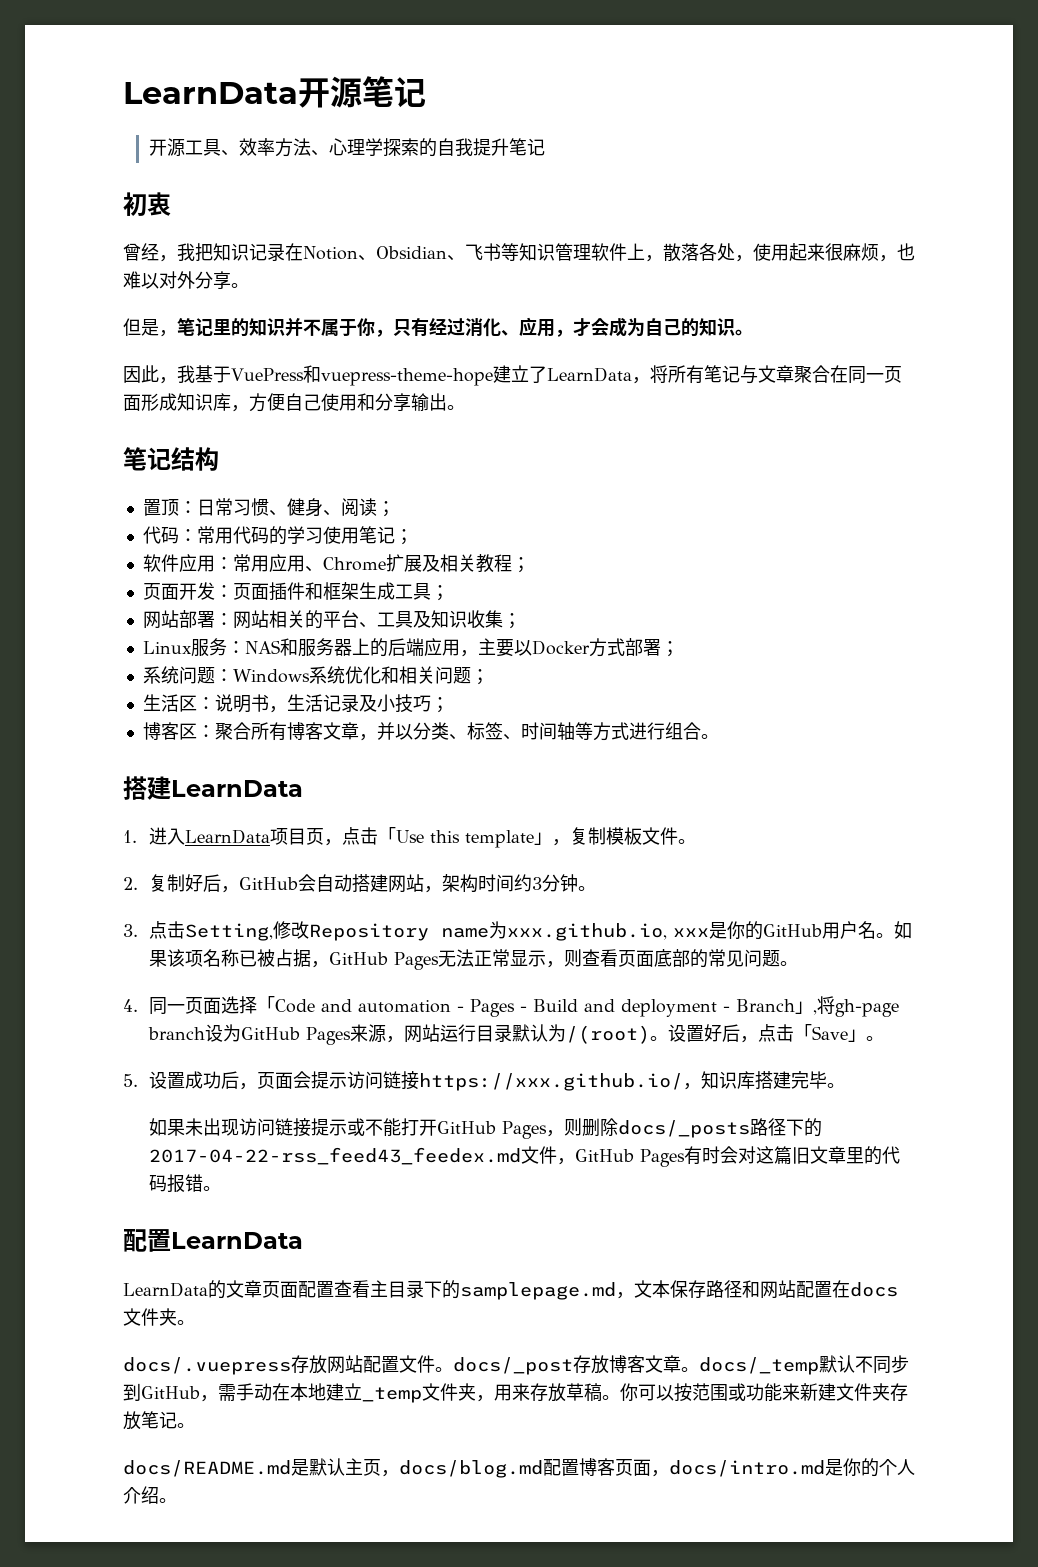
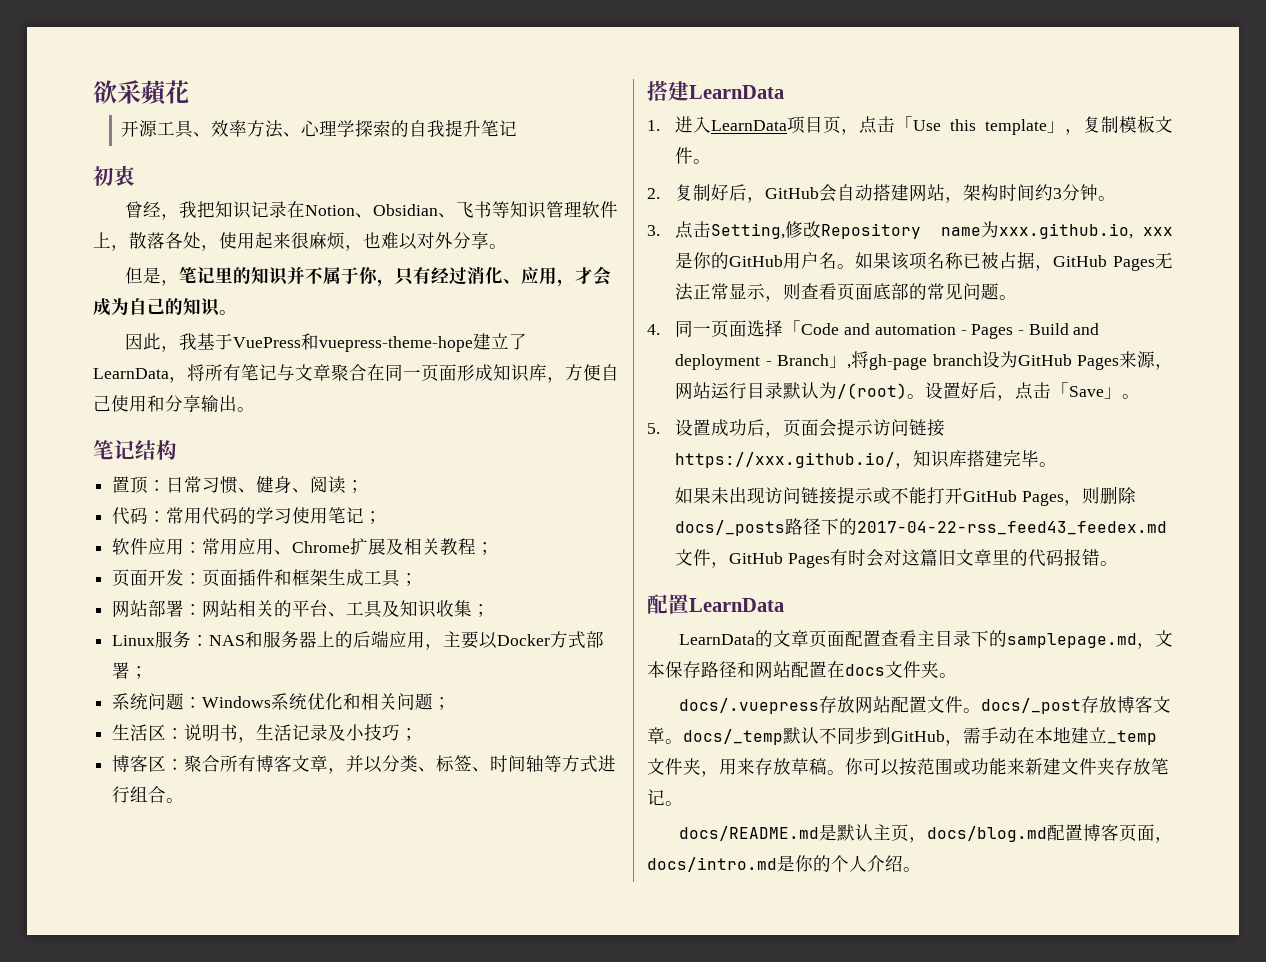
- LearnData开源笔记
+ 欲采蘋花

